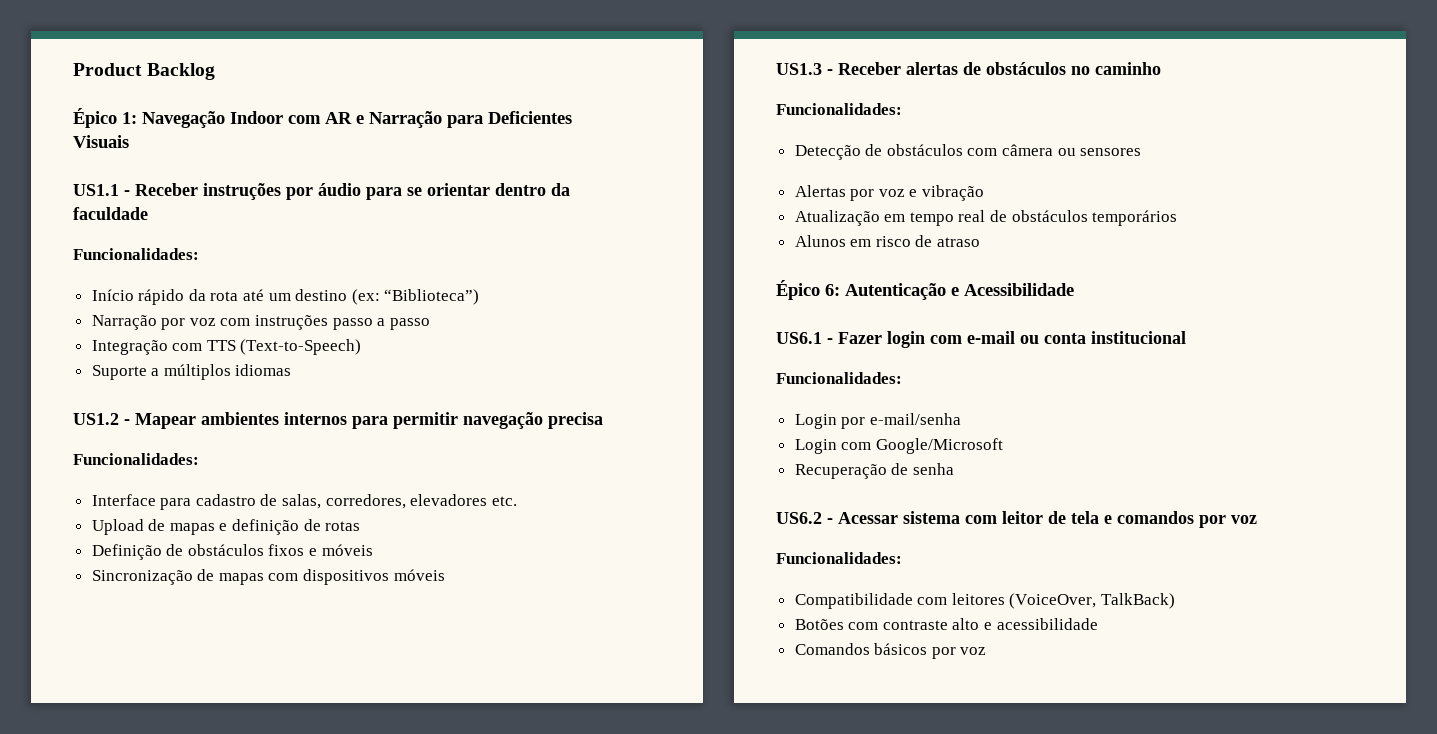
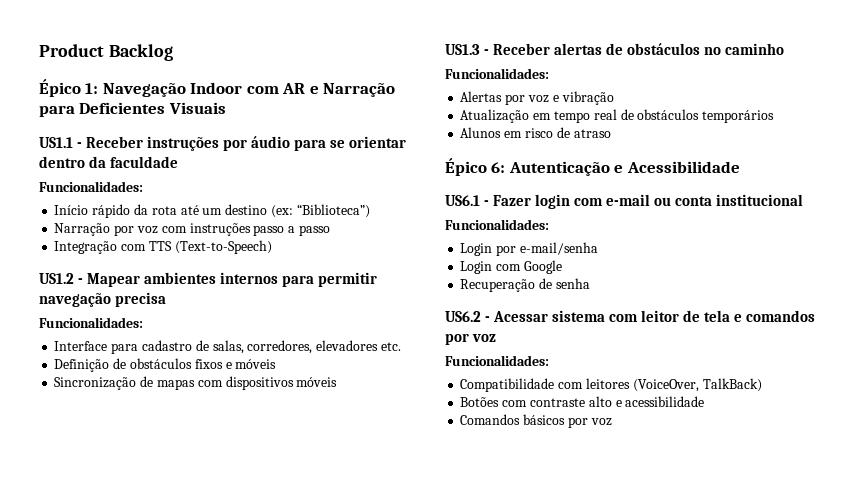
- Suporte a múltiplos idiomas
- Upload de mapas e definição de rotas
- Detecção de obstáculos com câmera ou sensores
- Login com Google/Microsoft
+ Login com Google

